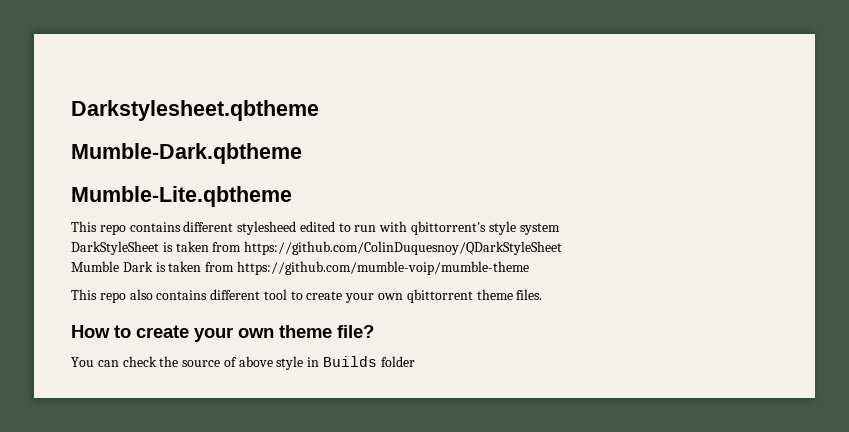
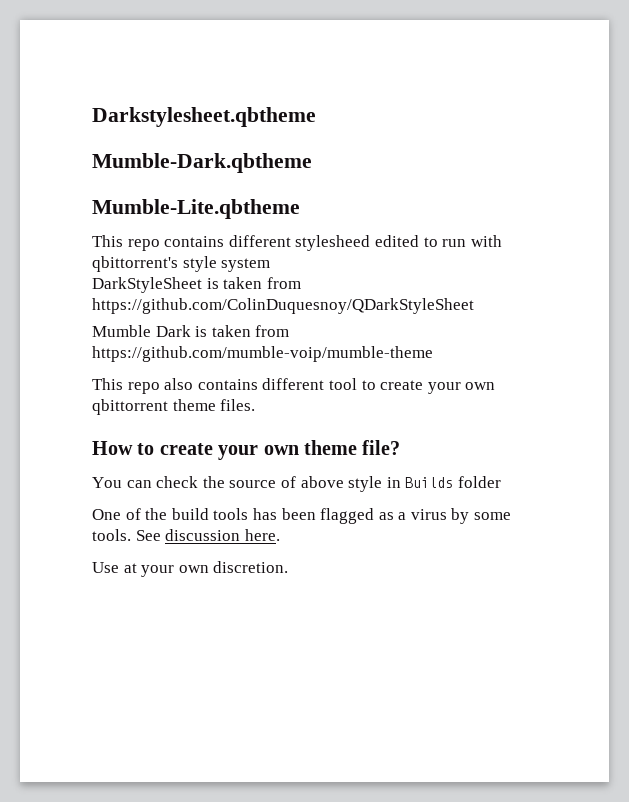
+ One of the build tools has been flagged as a virus by some tools. See discussion here.
+ Use at your own discretion.

